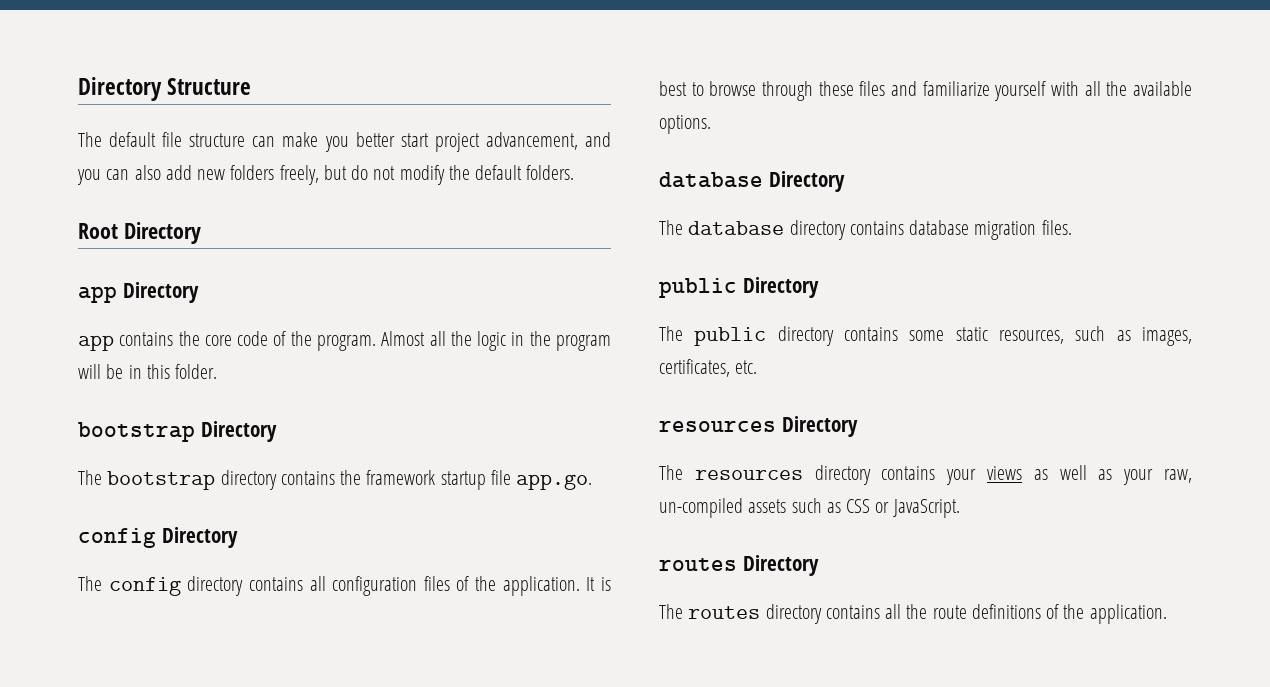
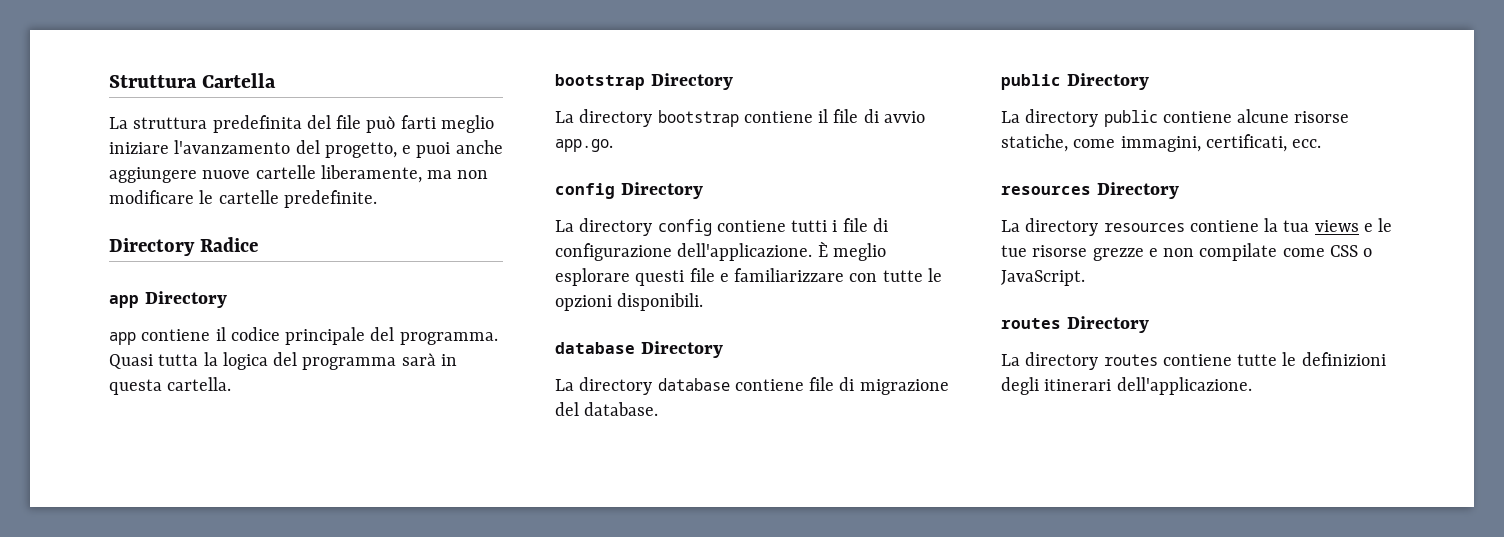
- Directory Structure
- The default file structure can make you better start project advancement, and you can also add new folders freely, but do not modify the default folders.
- Root Directory
+ Struttura Cartella
+ La struttura predefinita del file può farti meglio iniziare l'avanzamento del progetto, e puoi anche aggiungere nuove cartelle liberamente, ma non modificare le cartelle predefinite.
+ Directory Radice
  app Directory
- app contains the core code of the program. Almost all the logic in the program will be in this folder.
+ app contiene il codice principale del programma. Quasi tutta la logica del programma sarà in questa cartella.
  bootstrap Directory
- The bootstrap directory contains the framework startup file app.go.
+ La directory bootstrap contiene il file di avvio app.go.
  config Directory
- The config directory contains all configuration files of the application. It is best to browse through these files and familiarize yourself with all the available options.
+ La directory config contiene tutti i file di configurazione dell'applicazione. È meglio esplorare questi file e familiarizzare con tutte le opzioni disponibili.
  database Directory
- The database directory contains database migration files.
+ La directory database contiene file di migrazione del database.
  public Directory
- The public directory contains some static resources, such as images, certificates, etc.
+ La directory public contiene alcune risorse statiche, come immagini, certificati, ecc.
  resources Directory
- The resources directory contains your views as well as your raw, un-compiled assets such as CSS or JavaScript.
+ La directory resources contiene la tua views e le tue risorse grezze e non compilate come CSS o JavaScript.
  routes Directory
- The routes directory contains all the route definitions of the application.
+ La directory routes contiene tutte le definizioni degli itinerari dell'applicazione.

